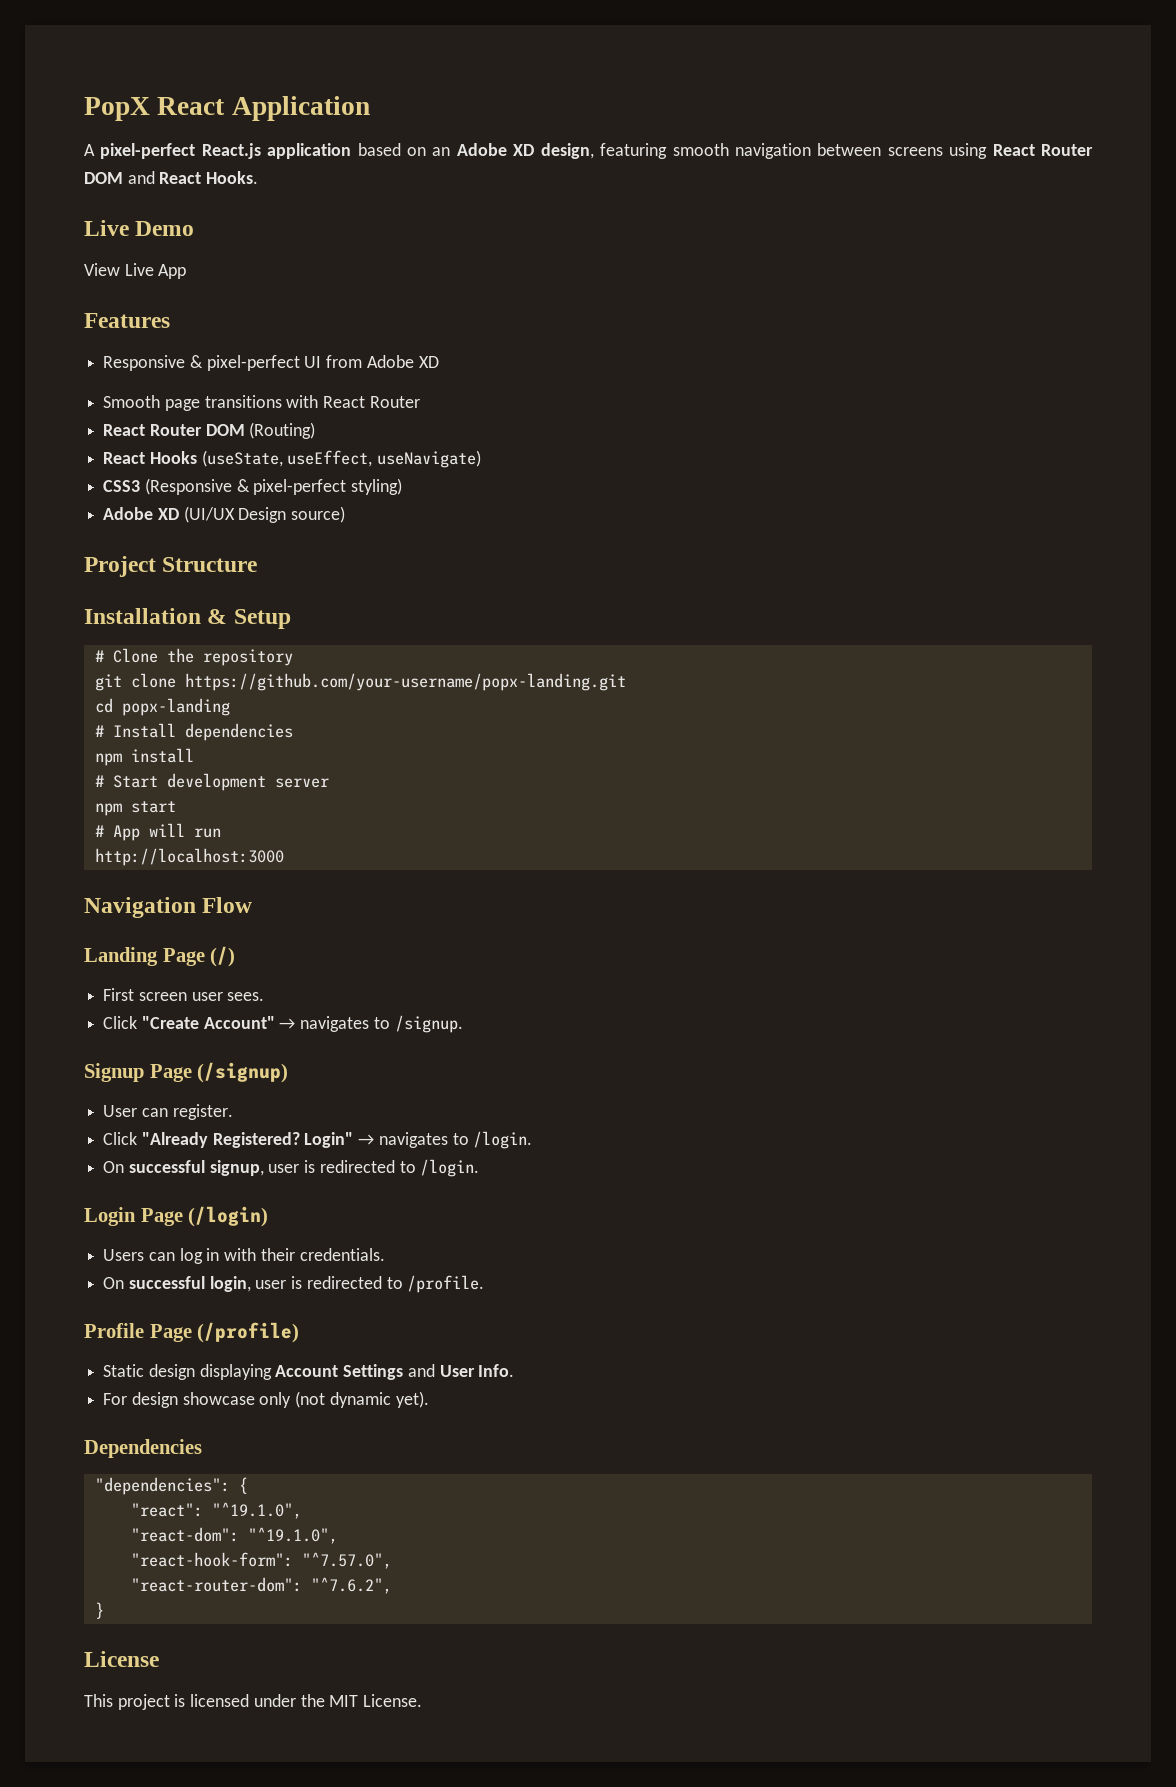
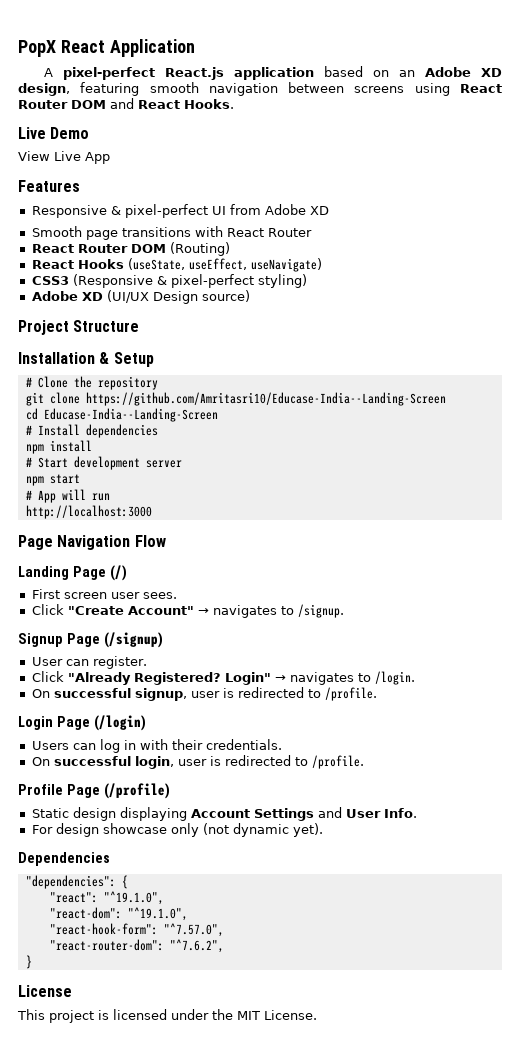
- git clone https://github.com/your-username/popx-landing.git
+ git clone https://github.com/Amritasri10/Educase-India--Landing-Screen
- cd popx-landing
+ cd Educase-India--Landing-Screen
- Navigation Flow
+ Page Navigation Flow
- On successful signup, user is redirected to /login.
+ On successful signup, user is redirected to /profile.

